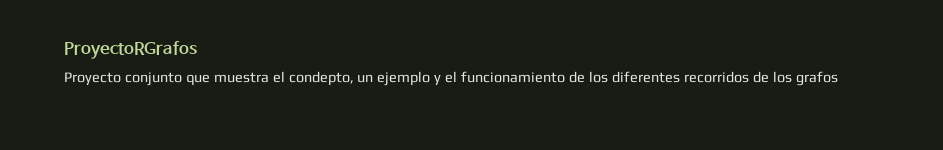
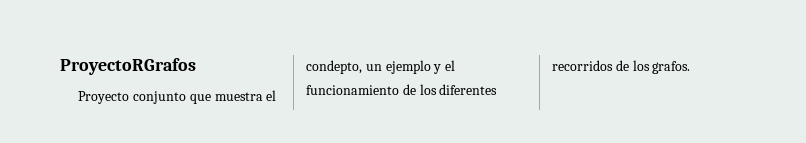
- Proyecto conjunto que muestra el condepto, un ejemplo y el funcionamiento de los diferentes recorridos de los grafos
+ Proyecto conjunto que muestra el condepto, un ejemplo y el funcionamiento de los diferentes recorridos de los grafos.

